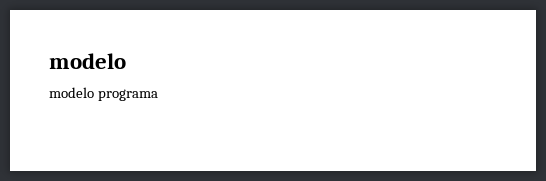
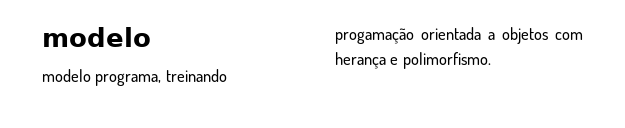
- modelo programa
+ modelo programa, treinando progamação orientada a objetos com herança e polimorfismo.

